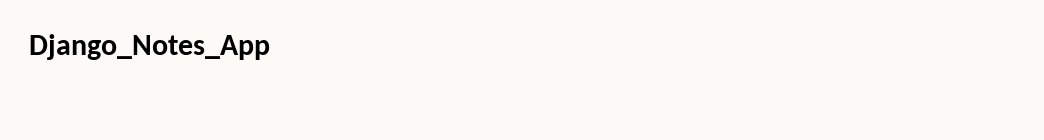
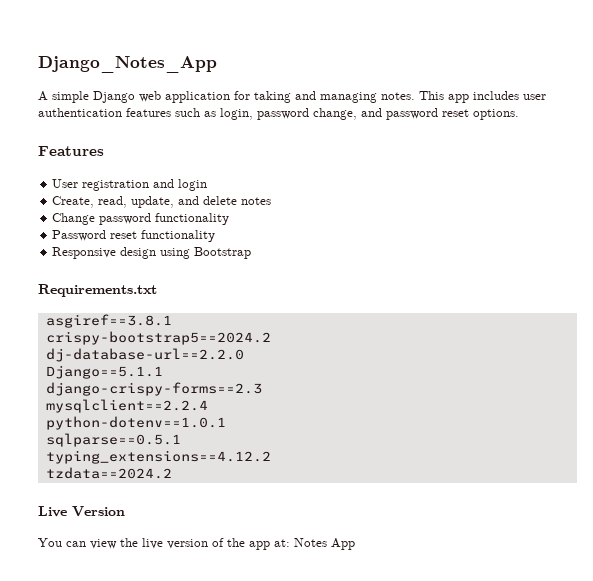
+ A simple Django web application for taking and managing notes. This app includes user authentication features such as login, password change, and password reset options.
+ Features
+ User registration and login
+ Create, read, update, and delete notes
+ Change password functionality
+ Password reset functionality
+ Responsive design using Bootstrap
+ Requirements.txt
+ asgiref==3.8.1
+ crispy-bootstrap5==2024.2
+ dj-database-url==2.2.0
+ Django==5.1.1
+ django-crispy-forms==2.3
+ mysqlclient==2.2.4
+ python-dotenv==1.0.1
+ sqlparse==0.5.1
+ typing_extensions==4.12.2
+ tzdata==2024.2
+ Live Version
+ You can view the live version of the app at: Notes App

